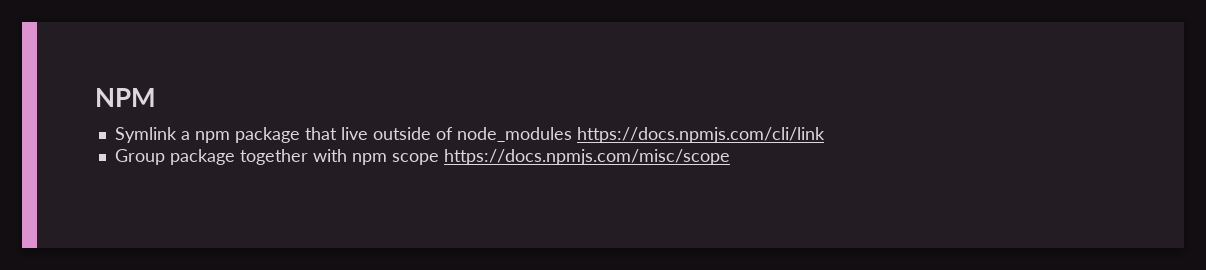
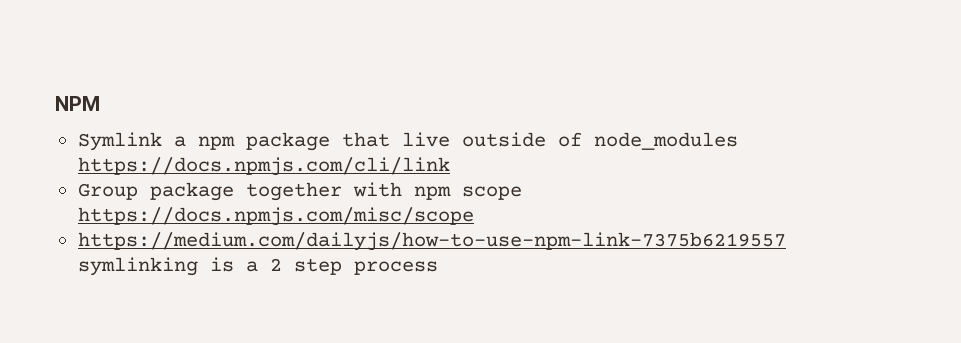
+ https://medium.com/dailyjs/how-to-use-npm-link-7375b6219557 symlinking is a 2 step process

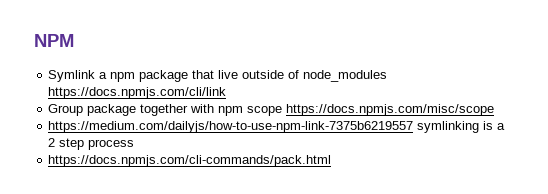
+ https://docs.npmjs.com/cli-commands/pack.html

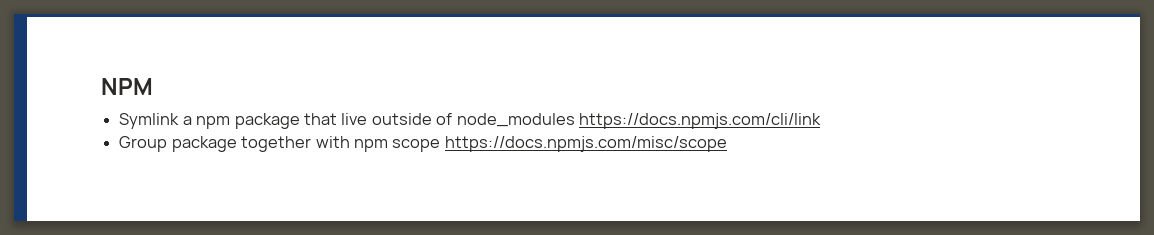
- https://medium.com/dailyjs/how-to-use-npm-link-7375b6219557 symlinking is a 2 step process
- https://docs.npmjs.com/cli-commands/pack.html

